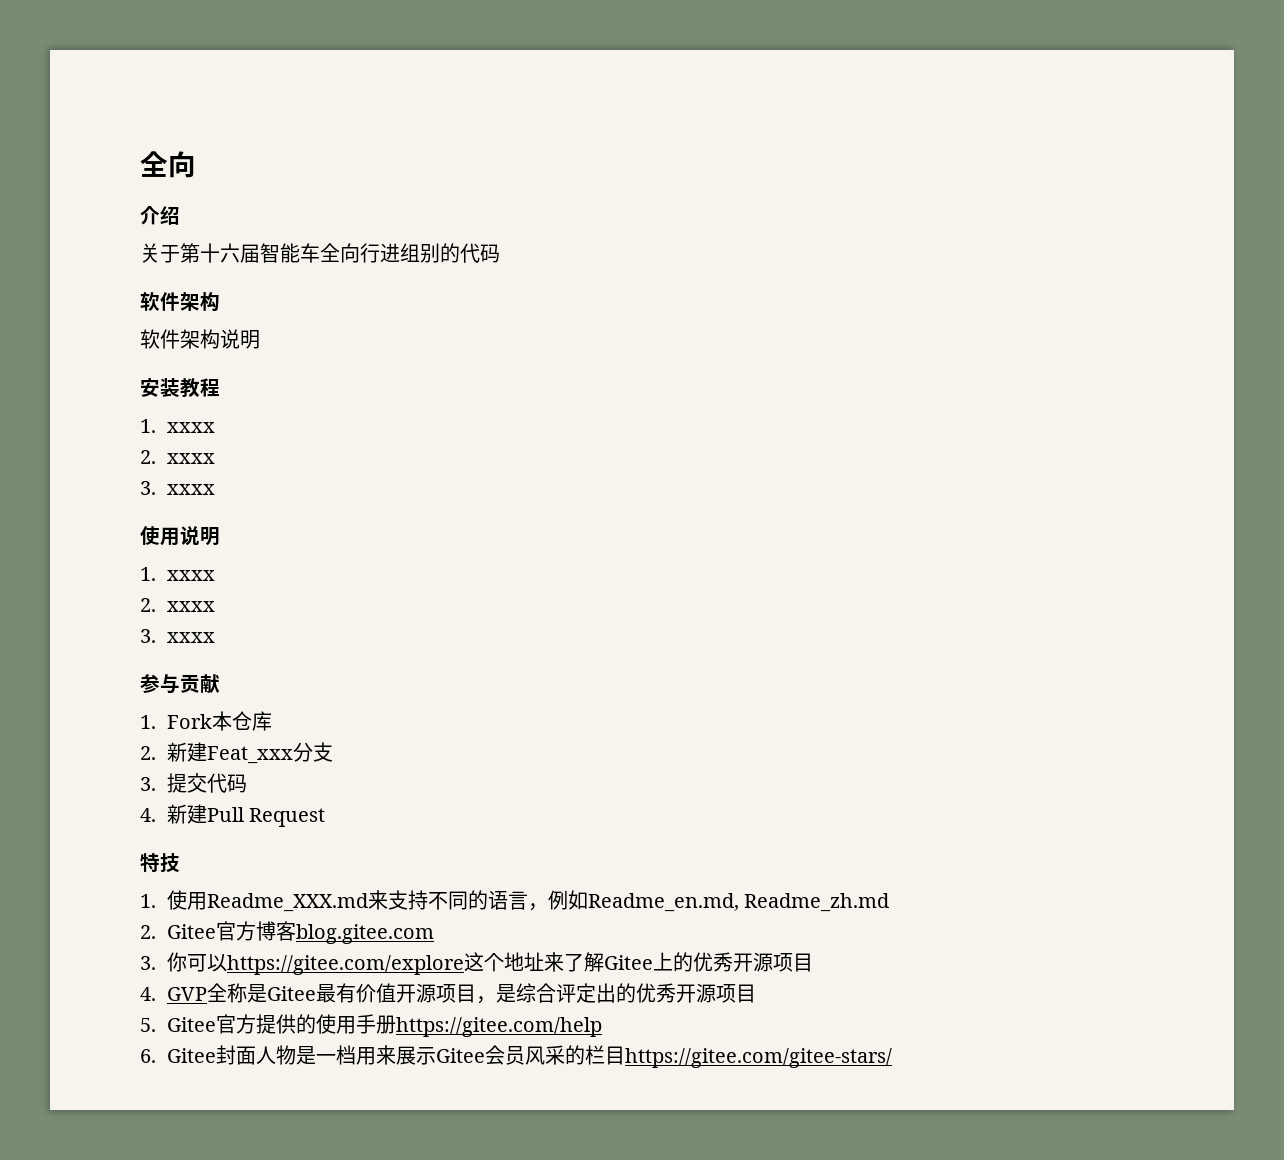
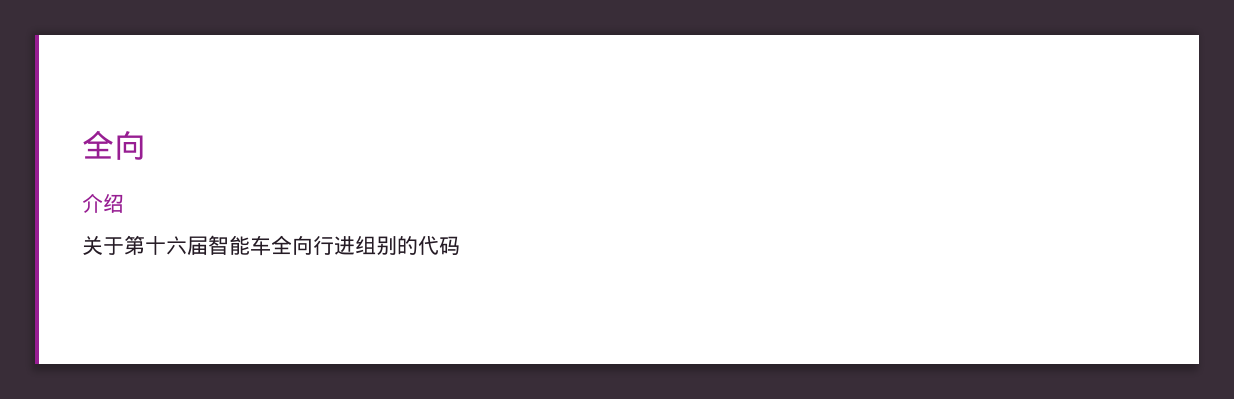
  关于第十六届智能车全向行进组别的代码
- 软件架构
- 软件架构说明
- 安装教程
- 1. xxxx
- 2. xxxx
- 3. xxxx
- 使用说明
- 1. xxxx
- 2. xxxx
- 3. xxxx
- 参与贡献
- 1. Fork本仓库
- 2.新建Feat_xxx分支
- 3.提交代码
- 4.新建Pull Request
- 特技
- 1.使用Readme_XXX.md来支持不同的语言，例如Readme_en.md, Readme_zh.md
- 2. Gitee官方博客blog.gitee.com
- 3.你可以https://gitee.com/explore这个地址来了解Gitee上的优秀开源项目
- 4. GVP全称是Gitee最有价值开源项目，是综合评定出的优秀开源项目
- 5. Gitee官方提供的使用手册https://gitee.com/help
- 6. Gitee封面人物是一档用来展示Gitee会员风采的栏目https://gitee.com/gitee-stars/

